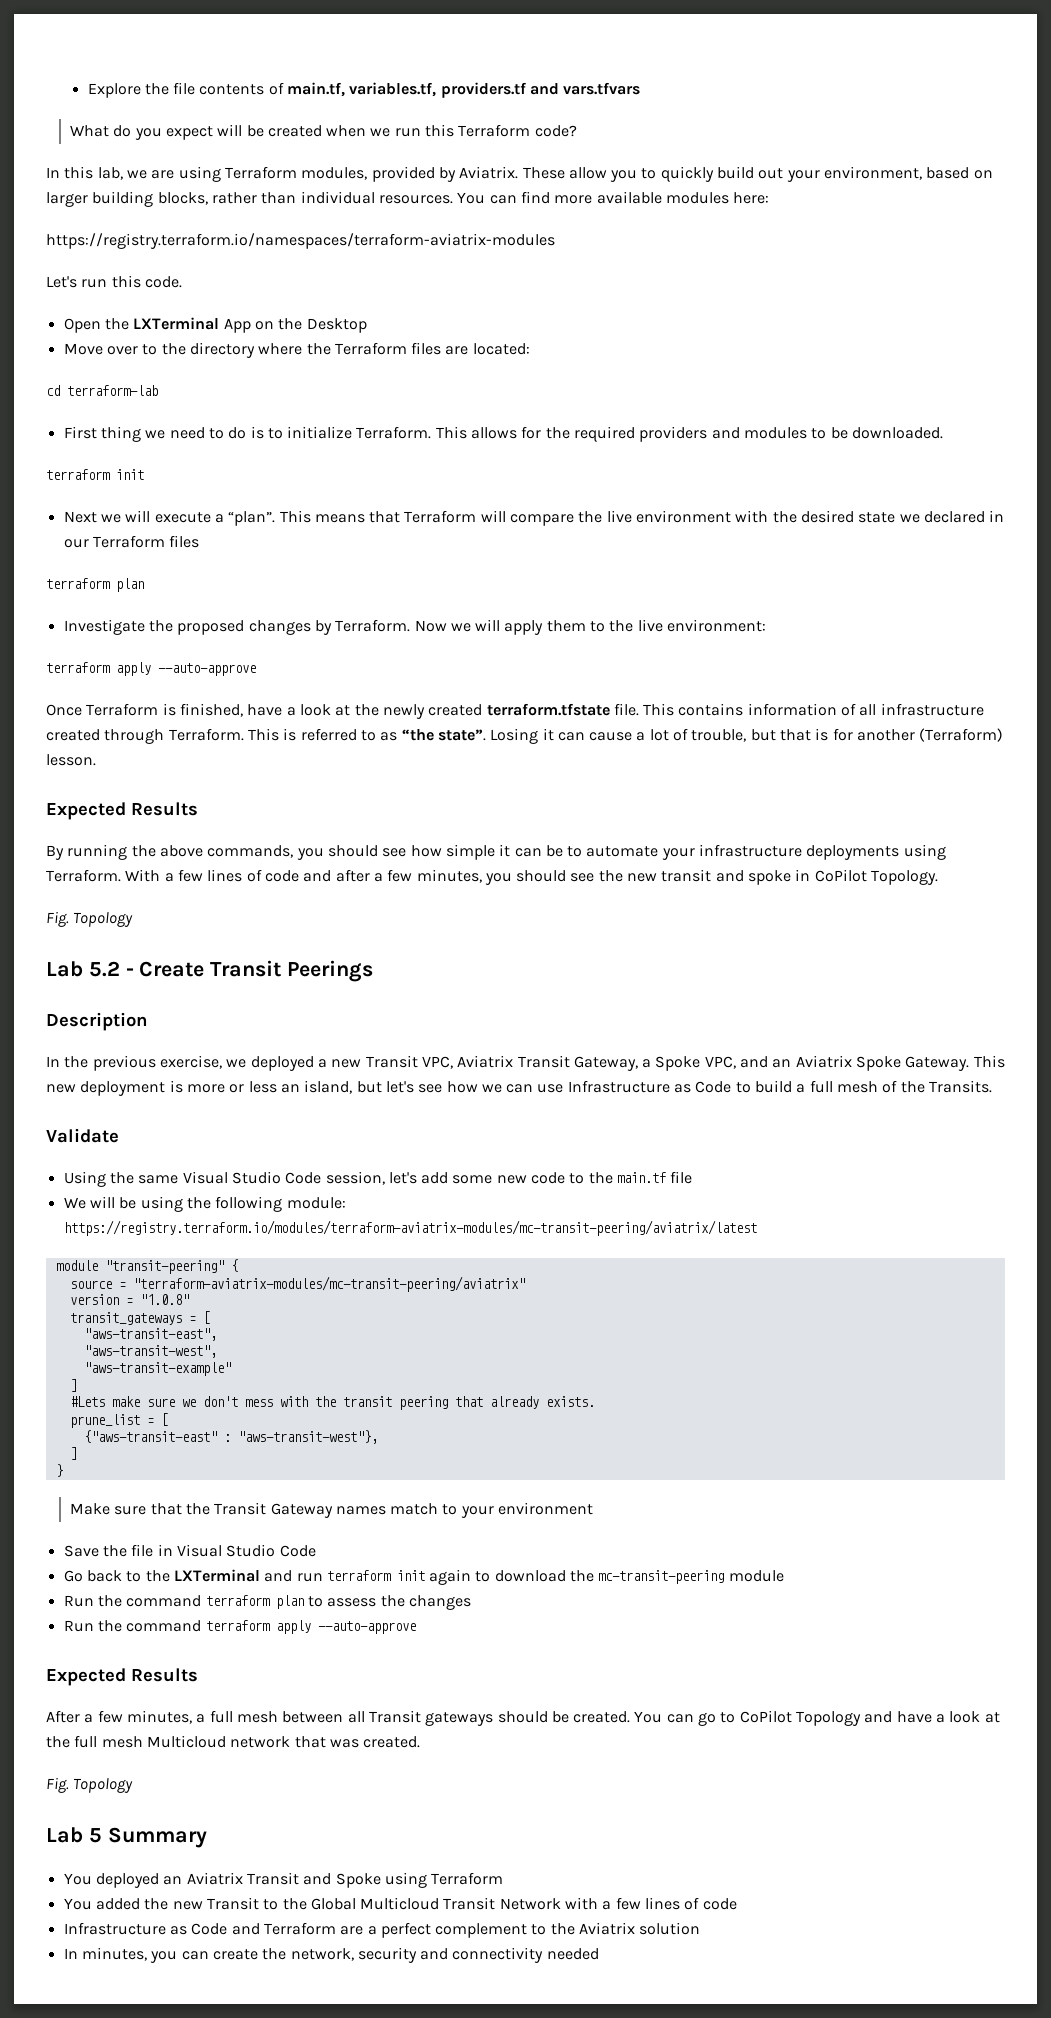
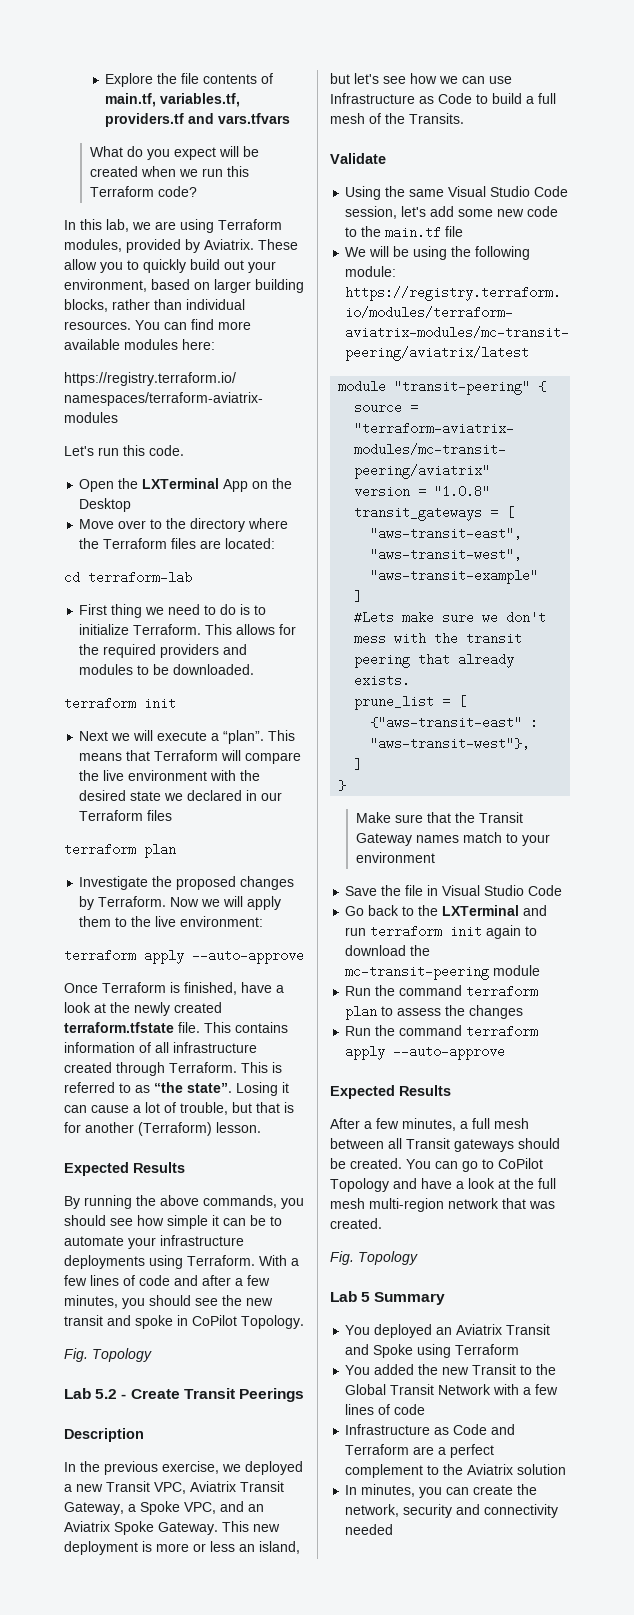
- You can go to CoPilot Topology and have a look at the full mesh Multicloud network that was created.
+ You can go to CoPilot Topology and have a look at the full mesh multi-region network that was created.
- You added the new Transit to the Global Multicloud Transit Network with a few lines of code
+ You added the new Transit to the Global Transit Network with a few lines of code

